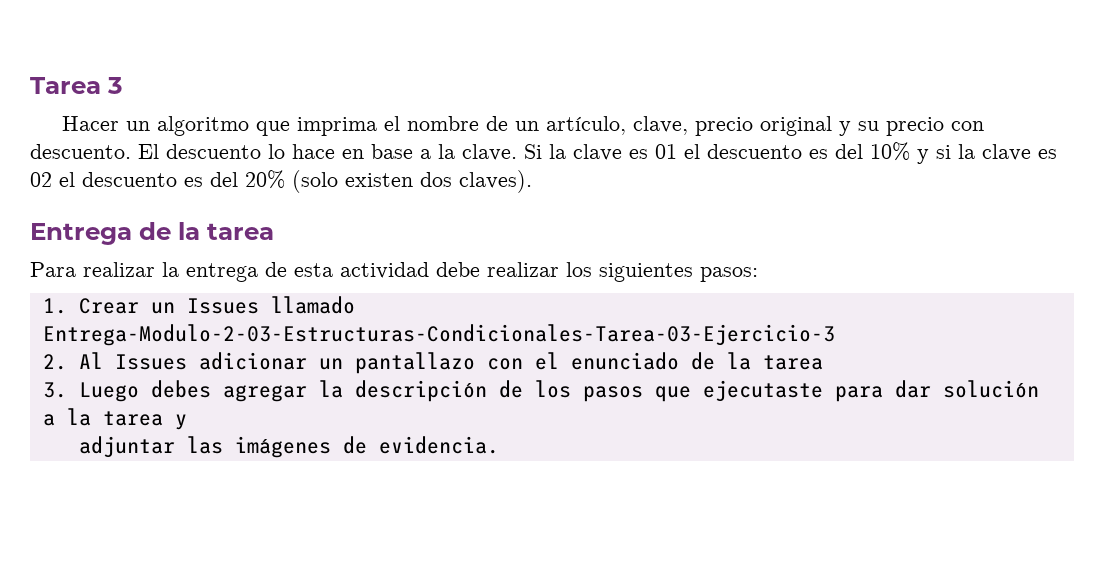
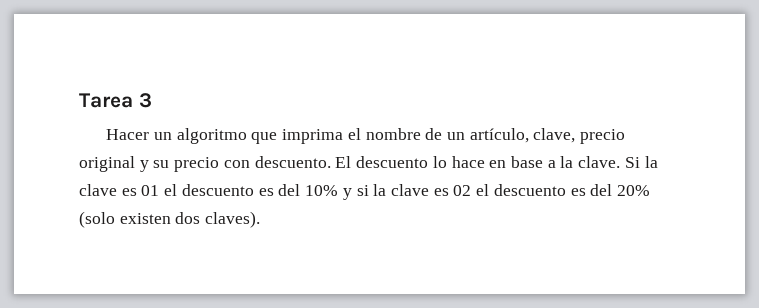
- Entrega de la tarea
- Para realizar la entrega de esta actividad debe realizar los siguientes pasos:
- 1. Crear un Issues llamado Entrega-Modulo-2-03-Estructuras-Condicionales-Tarea-03-Ejercicio-3
- 2. Al Issues adicionar un pantallazo con el enunciado de la tarea
- 3. Luego debes agregar la descripción de los pasos que ejecutaste para dar solución a la tarea y
- adjuntar las imágenes de evidencia.

